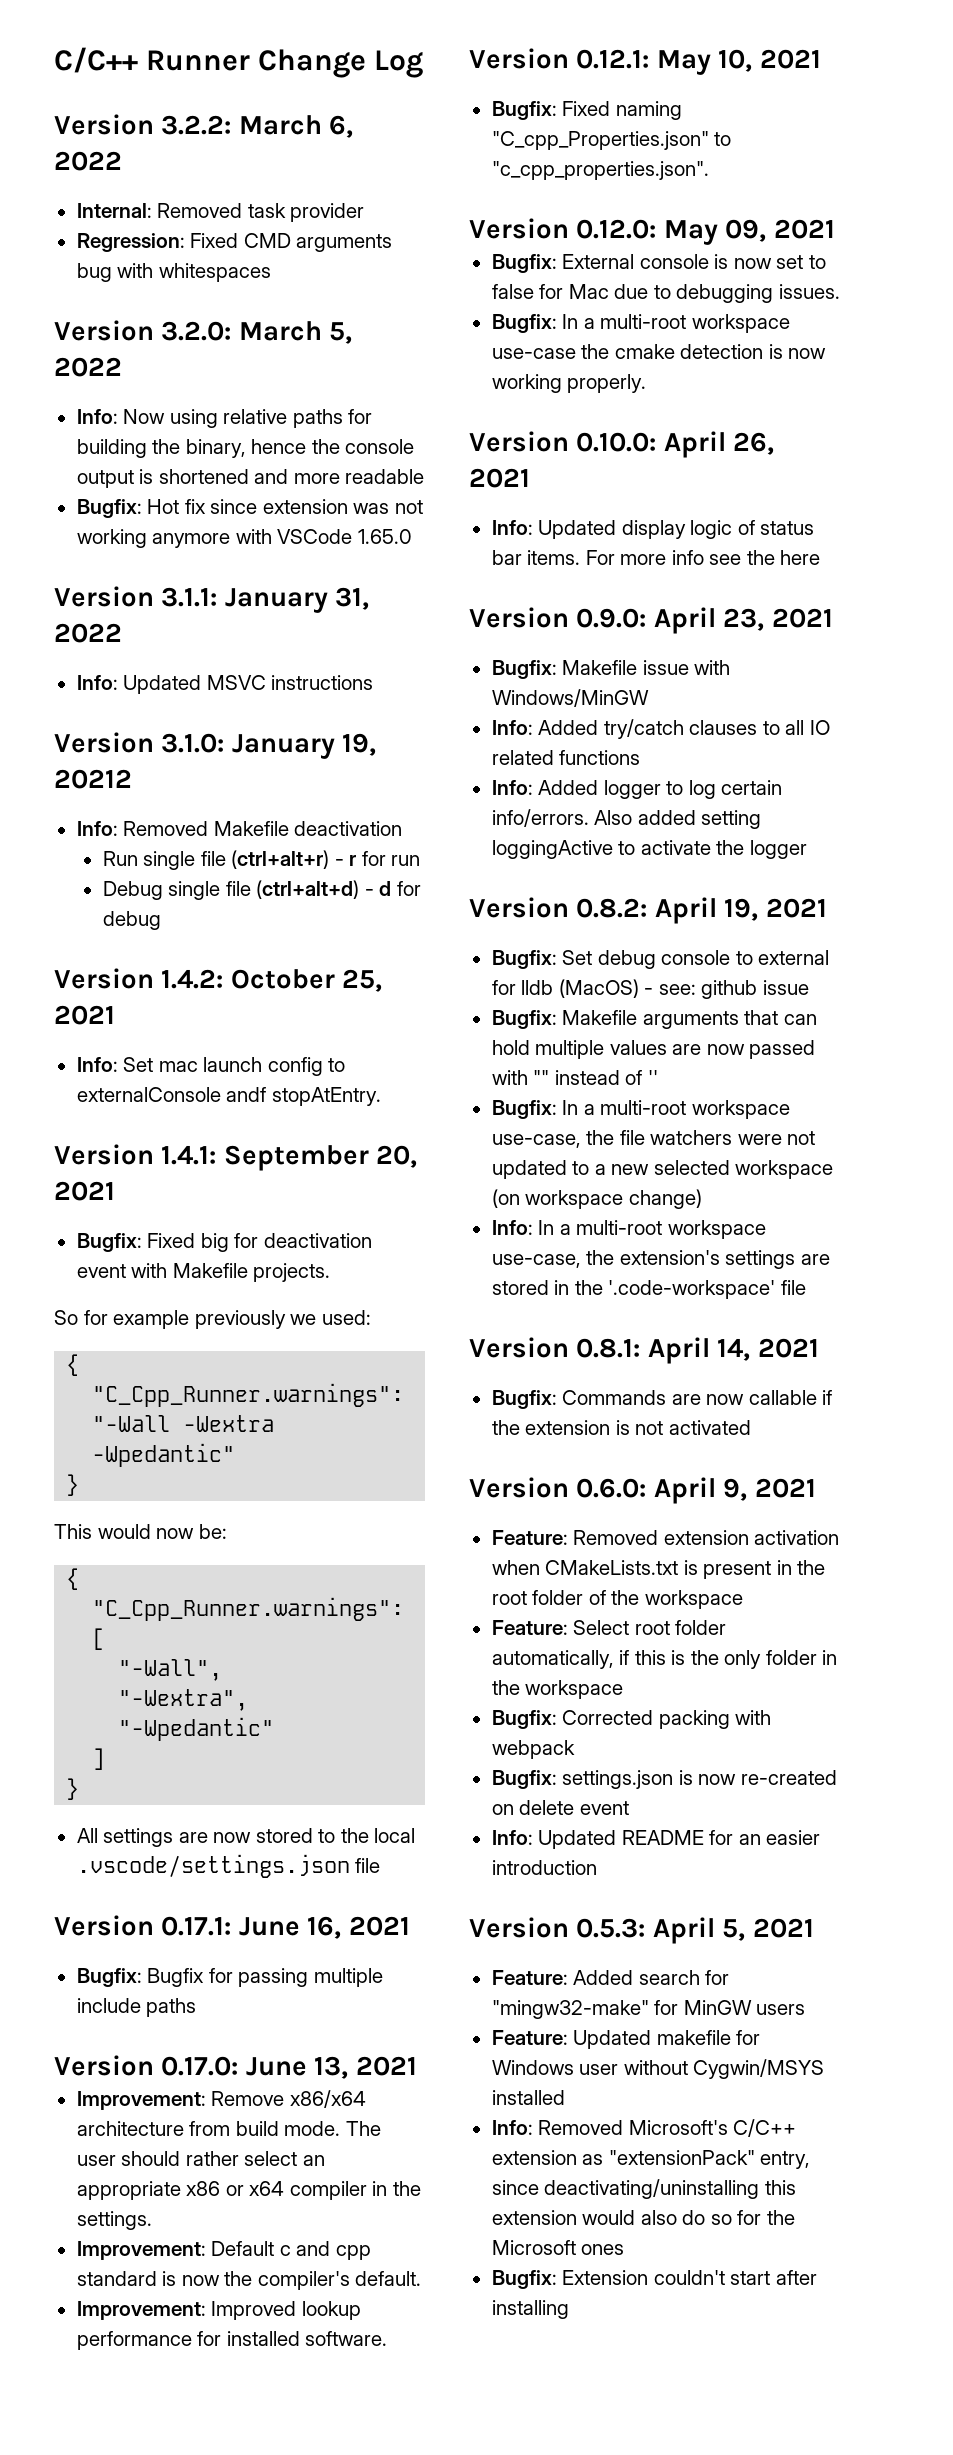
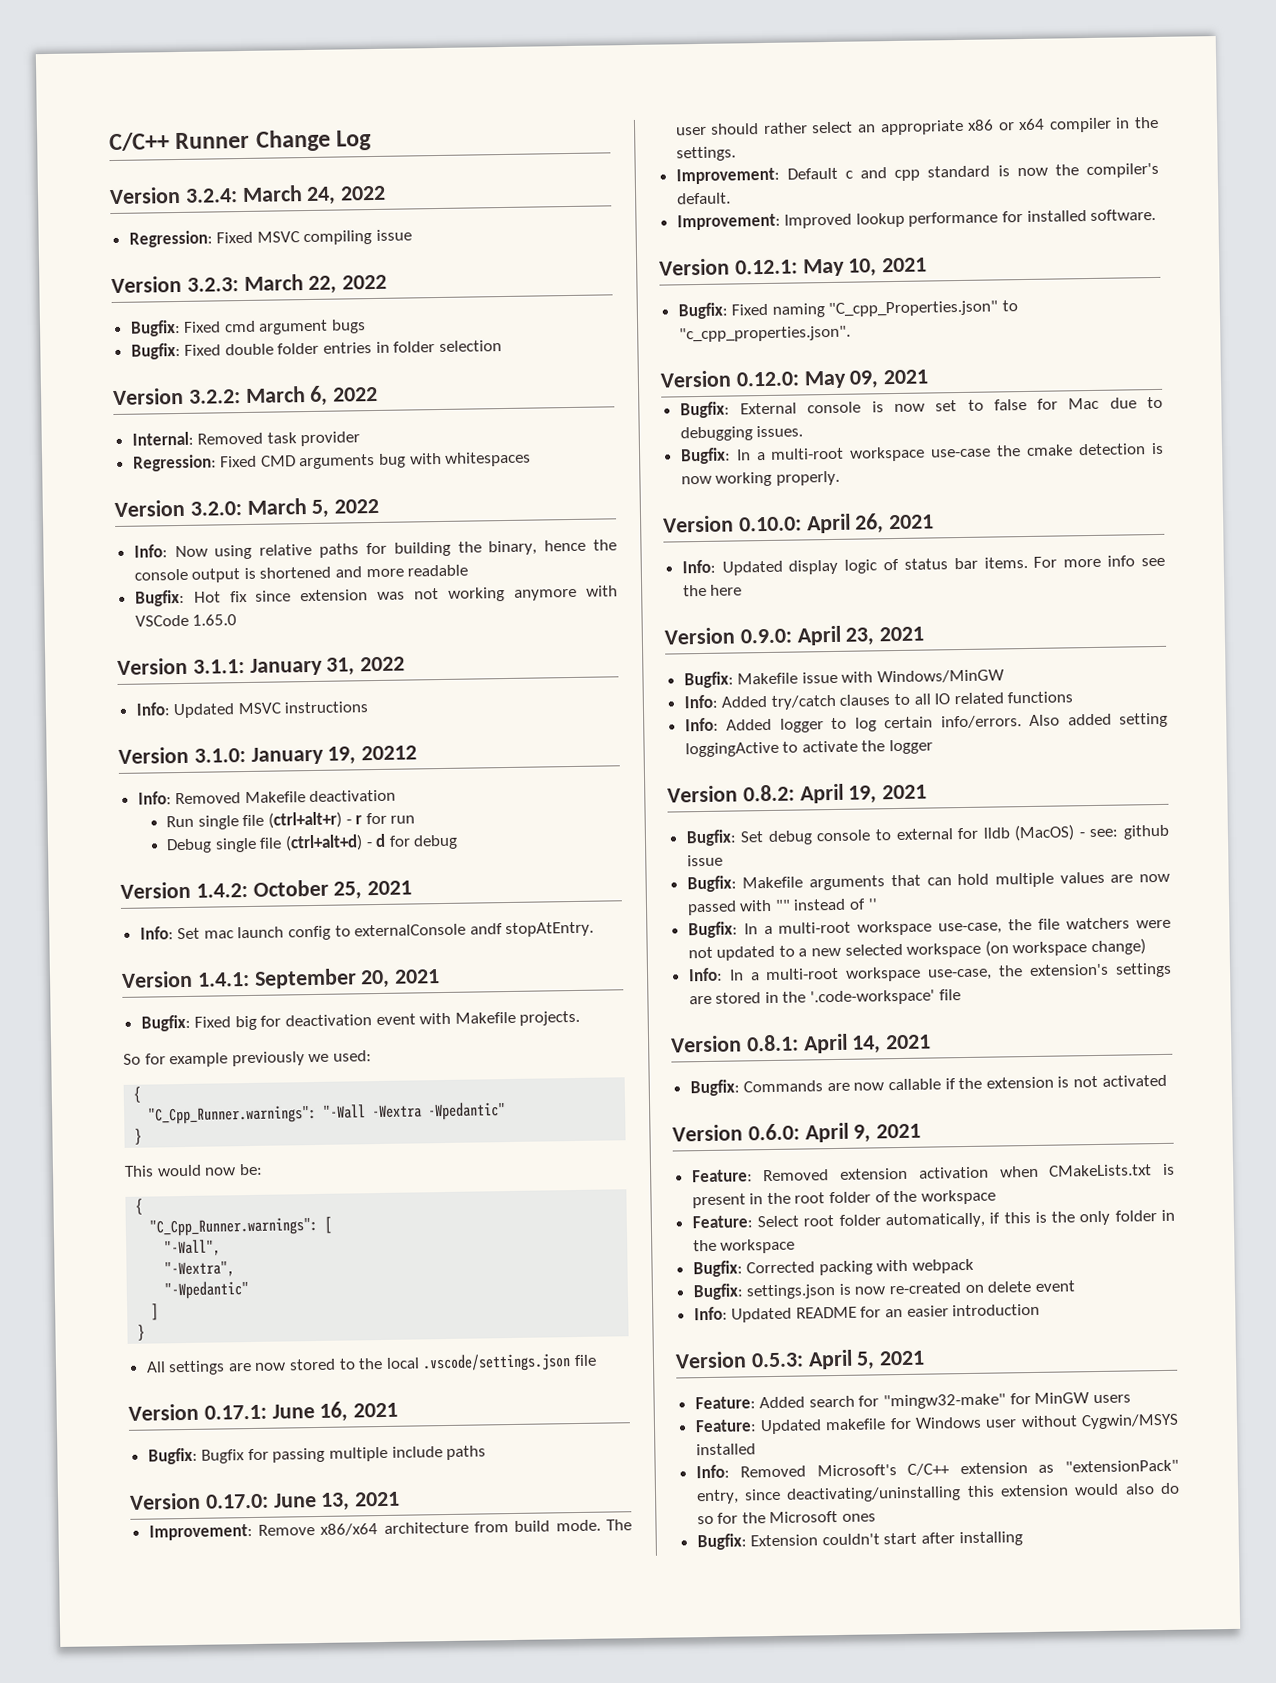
+ Version 3.2.4: March 24, 2022
+ Regression: Fixed MSVC compiling issue
+ Version 3.2.3: March 22, 2022
+ Bugfix: Fixed cmd argument bugs
+ Bugfix: Fixed double folder entries in folder selection

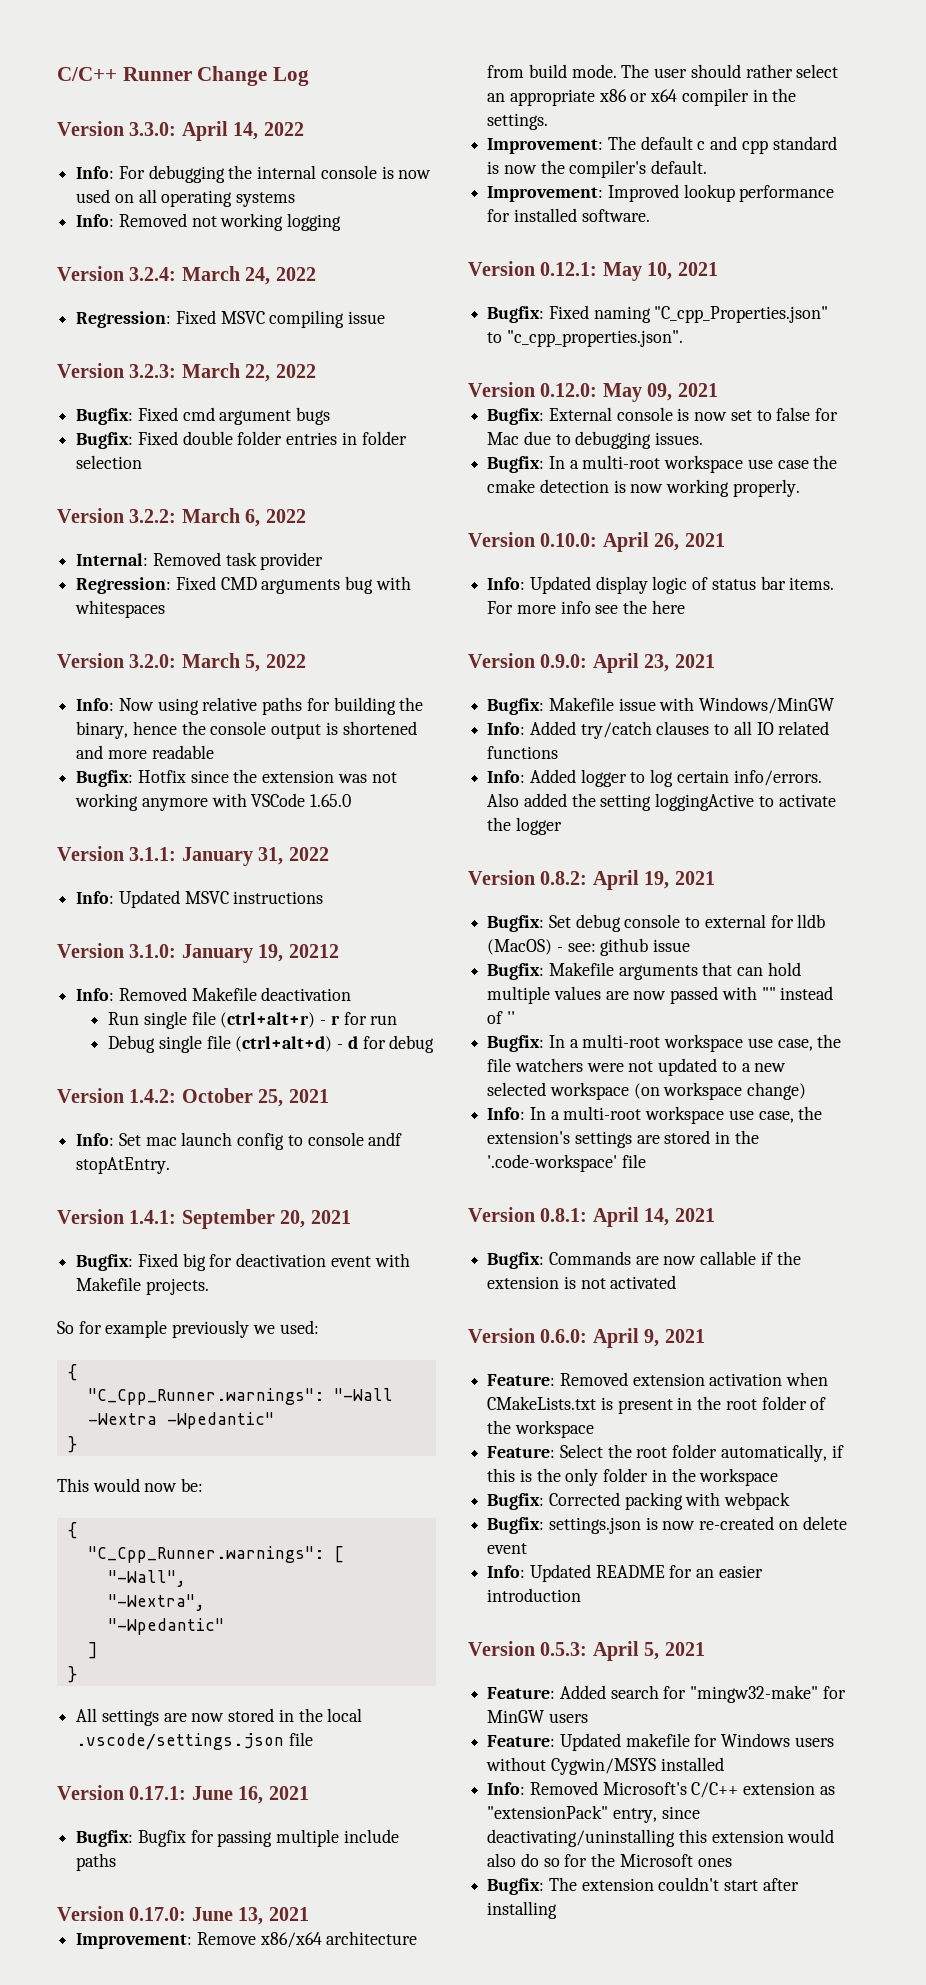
+ Version 3.3.0: April 14, 2022
+ Info: For debugging the internal console is now used on all operating systems
+ Info: Removed not working logging
- Bugfix: Hot fix since extension was not working anymore with VSCode 1.65.0
+ Bugfix: Hotfix since the extension was not working anymore with VSCode 1.65.0
- Info: Set mac launch config to externalConsole andf stopAtEntry.
+ Info: Set mac launch config to console andf stopAtEntry.
- All settings are now stored to the local .vscode/settings.json file
+ All settings are now stored in the local .vscode/settings.json file
- Improvement: Default c and cpp standard is now the compiler's default.
+ Improvement: The default c and cpp standard is now the compiler's default.
- Bugfix: In a multi-root workspace use-case the cmake detection is now working properly.
+ Bugfix: In a multi-root workspace use case the cmake detection is now working properly.
- Also added setting loggingActive to activate the logger
+ Also added the setting loggingActive to activate the logger
- Bugfix: In a multi-root workspace use-case, the file watchers were not updated to a new selected workspace (on workspace change)
+ Bugfix: In a multi-root workspace use case, the file watchers were not updated to a new selected workspace (on workspace change)
- Info: In a multi-root workspace use-case, the extension's settings are stored in the '.code-workspace' file
+ Info: In a multi-root workspace use case, the extension's settings are stored in the '.code-workspace' file
- Feature: Select root folder automatically, if this is the only folder in the workspace
+ Feature: Select the root folder automatically, if this is the only folder in the workspace
- Feature: Updated makefile for Windows user without Cygwin/MSYS installed
+ Feature: Updated makefile for Windows users without Cygwin/MSYS installed
- Bugfix: Extension couldn't start after installing
+ Bugfix: The extension couldn't start after installing

